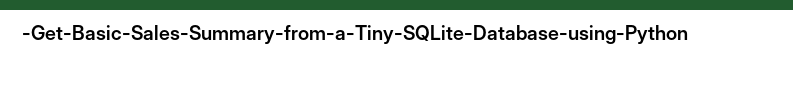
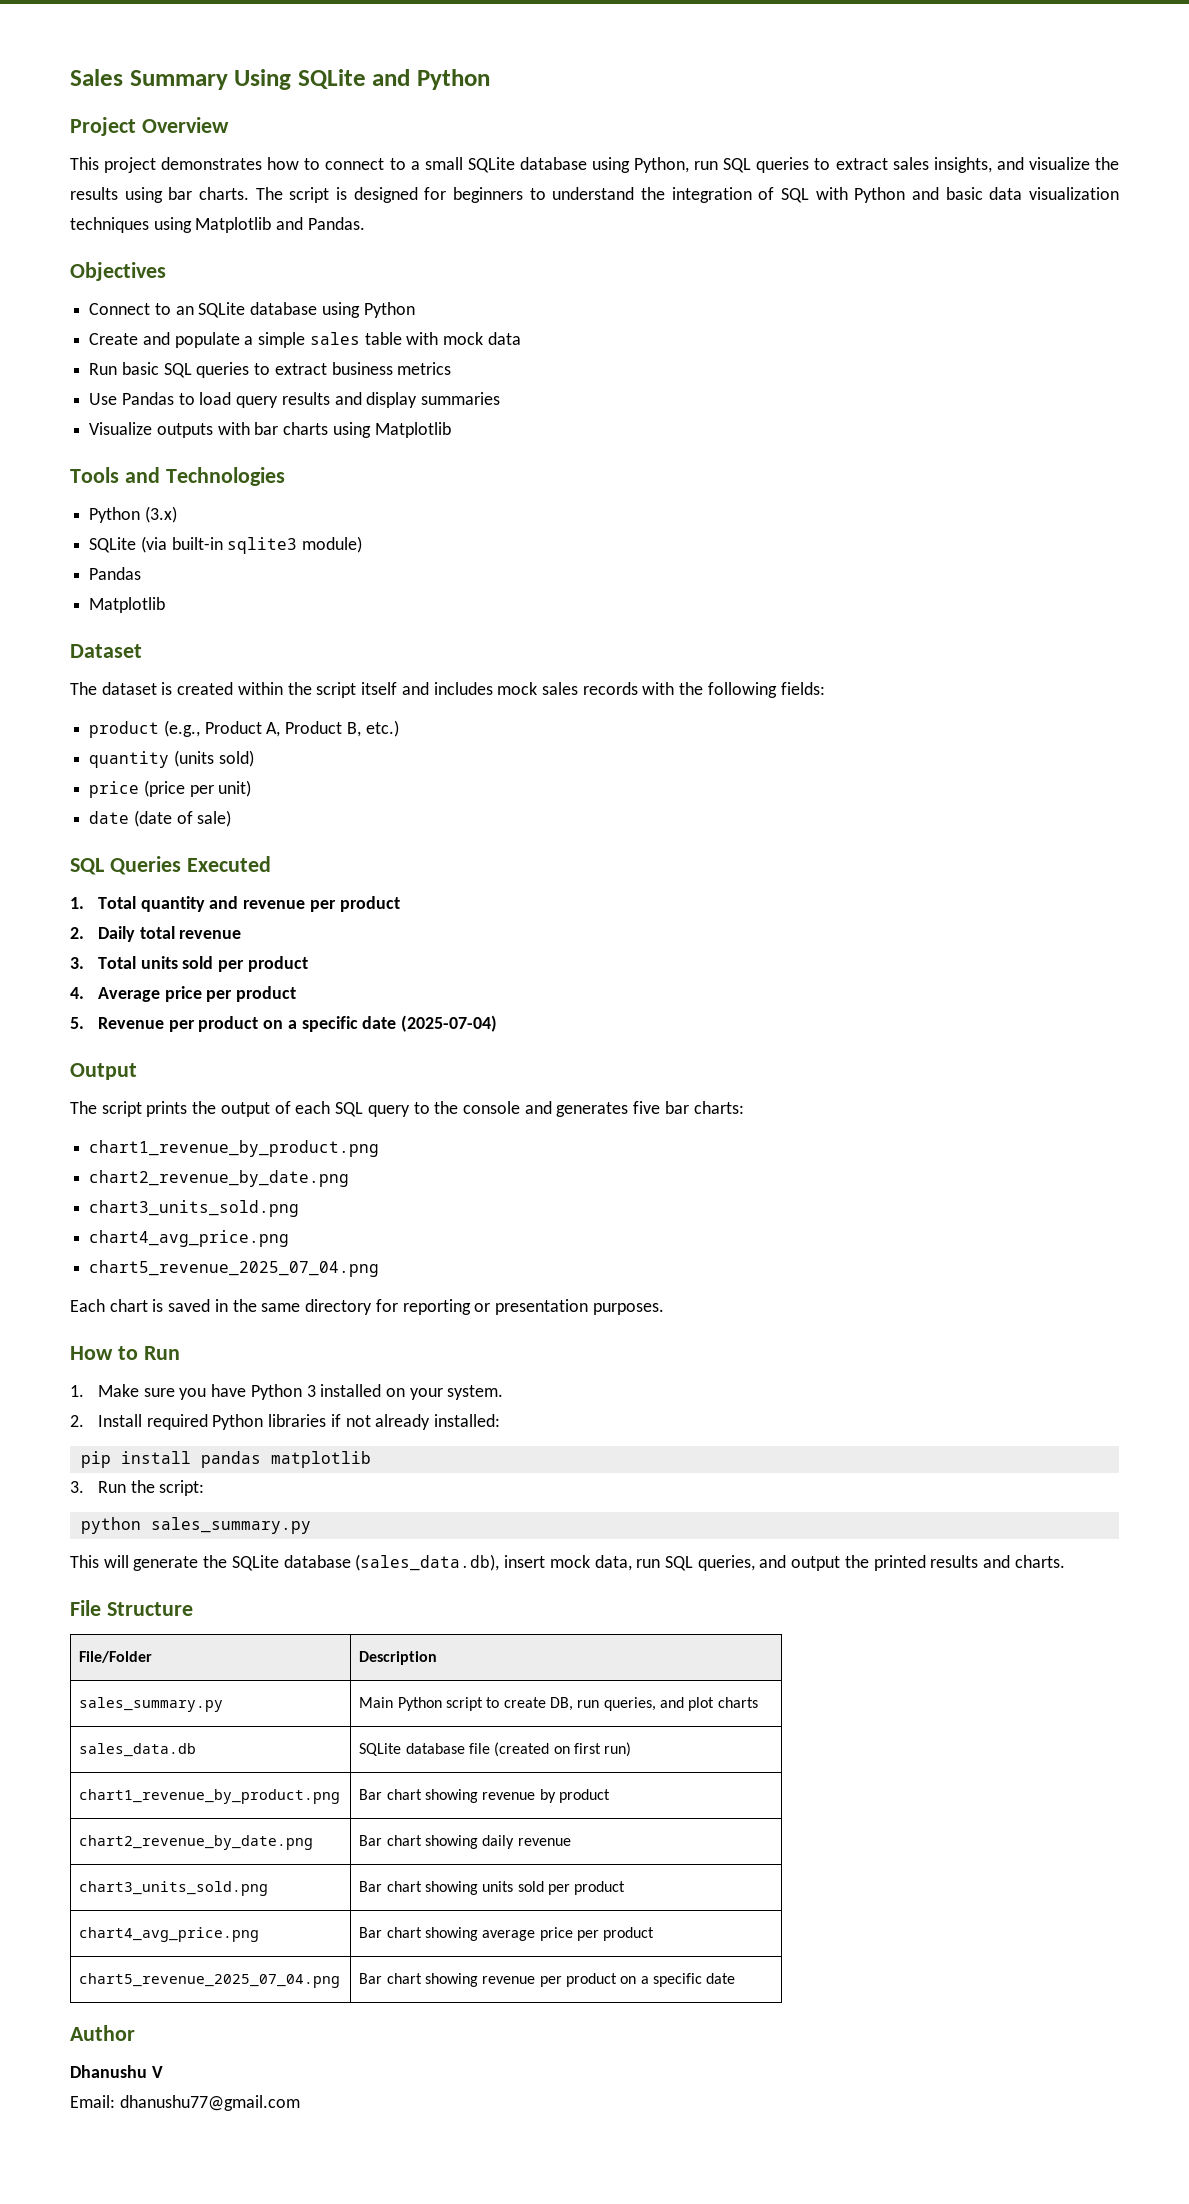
- -Get-Basic-Sales-Summary-from-a-Tiny-SQLite-Database-using-Python
+ Sales Summary Using SQLite and Python
+ Project Overview
+ This project demonstrates how to connect to a small SQLite database using Python, run SQL queries to extract sales insights, and visualize the results using bar charts. The script is designed for beginners to understand the integration of SQL with Python and basic data visualization techniques using Matplotlib and Pandas.
+ Objectives
+ Connect to an SQLite database using Python
+ Create and populate a simple sales table with mock data
+ Run basic SQL queries to extract business metrics
+ Use Pandas to load query results and display summaries
+ Visualize outputs with bar charts using Matplotlib
+ Tools and Technologies
+ Python (3.x)
+ SQLite (via built-in sqlite3 module)
+ Pandas
+ Matplotlib
+ Dataset
+ The dataset is created within the script itself and includes mock sales records with the following fields:
+ product (e.g., Product A, Product B, etc.)
+ quantity (units sold)
+ price (price per unit)
+ date (date of sale)
+ SQL Queries Executed
+ 1. Total quantity and revenue per product
+ 2. Daily total revenue
+ 3. Total units sold per product
+ 4. Average price per product
+ 5. Revenue per product on a specific date (2025-07-04)
+ Output
+ The script prints the output of each SQL query to the console and generates five bar charts:
+ chart1_revenue_by_product.png
+ chart2_revenue_by_date.png
+ chart3_units_sold.png
+ chart4_avg_price.png
+ chart5_revenue_2025_07_04.png
+ Each chart is saved in the same directory for reporting or presentation purposes.
+ How to Run
+ 1. Make sure you have Python 3 installed on your system.
+ 2. Install required Python libraries if not already installed:
+ pip install pandas matplotlib
+ 3. Run the script:
+ python sales_summary.py
+ This will generate the SQLite database (sales_data.db), insert mock data, run SQL queries, and output the printed results and charts.
+ File Structure
+ File/Folder | Description
+ sales_summary.py | Main Python script to create DB, run queries, and plot charts
+ sales_data.db | SQLite database file (created on first run)
+ chart1_revenue_by_product.png | Bar chart showing revenue by product
+ chart2_revenue_by_date.png | Bar chart showing daily revenue
+ chart3_units_sold.png | Bar chart showing units sold per product
+ chart4_avg_price.png | Bar chart showing average price per product
+ chart5_revenue_2025_07_04.png | Bar chart showing revenue per product on a specific date
+ Author
+ Dhanushu V
+ Email: dhanushu77@gmail.com

